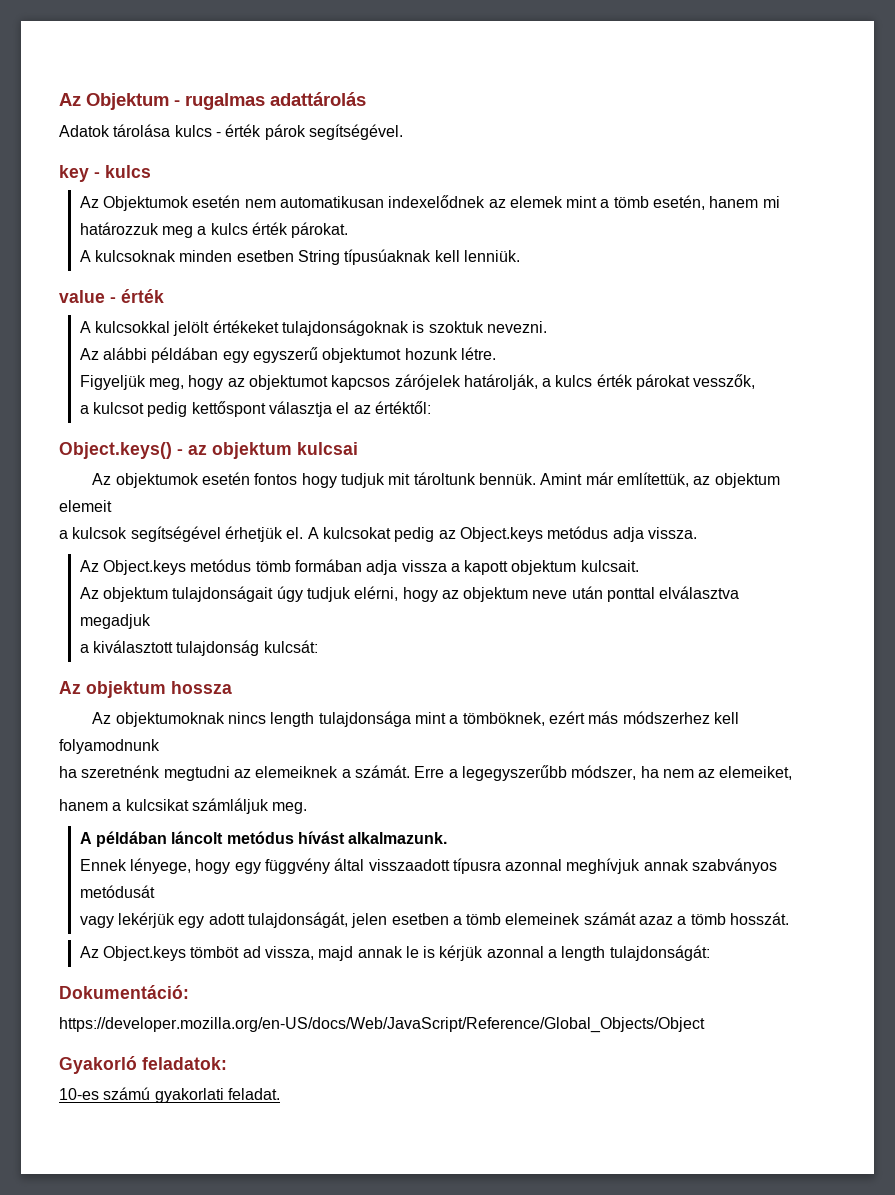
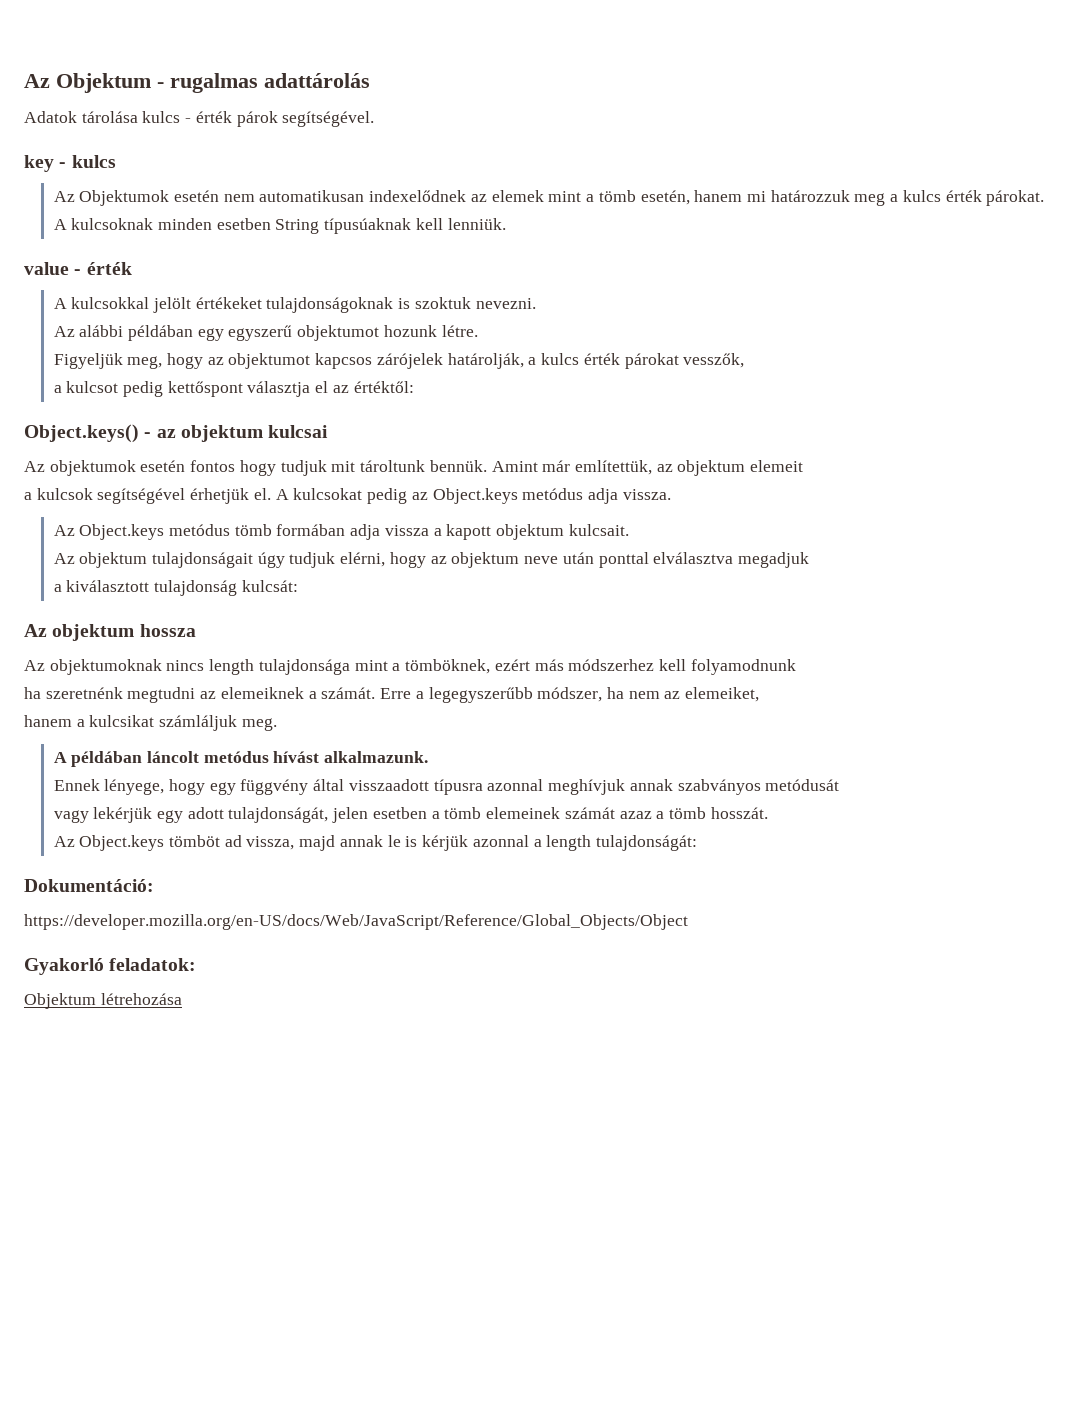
- 10-es számú gyakorlati feladat.
+ Objektum létrehozása

